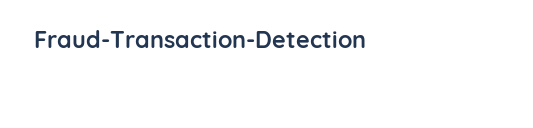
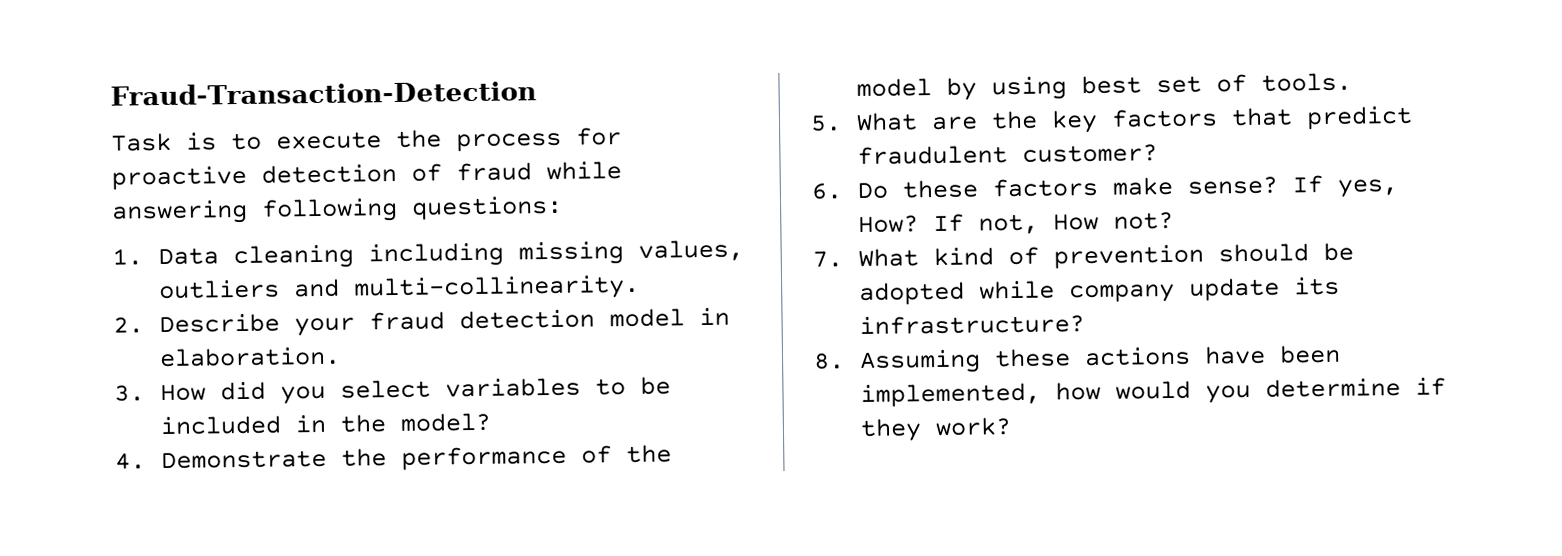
+ Task is to execute the process for proactive detection of fraud while answering following questions:
+ 1. Data cleaning including missing values, outliers and multi-collinearity.
+ 2. Describe your fraud detection model in elaboration.
+ 3. How did you select variables to be included in the model?
+ 4. Demonstrate the performance of the model by using best set of tools.
+ 5. What are the key factors that predict fraudulent customer?
+ 6. Do these factors make sense? If yes, How? If not, How not?
+ 7. What kind of prevention should be adopted while company update its infrastructure?
+ 8. Assuming these actions have been implemented, how would you determine if they work?

